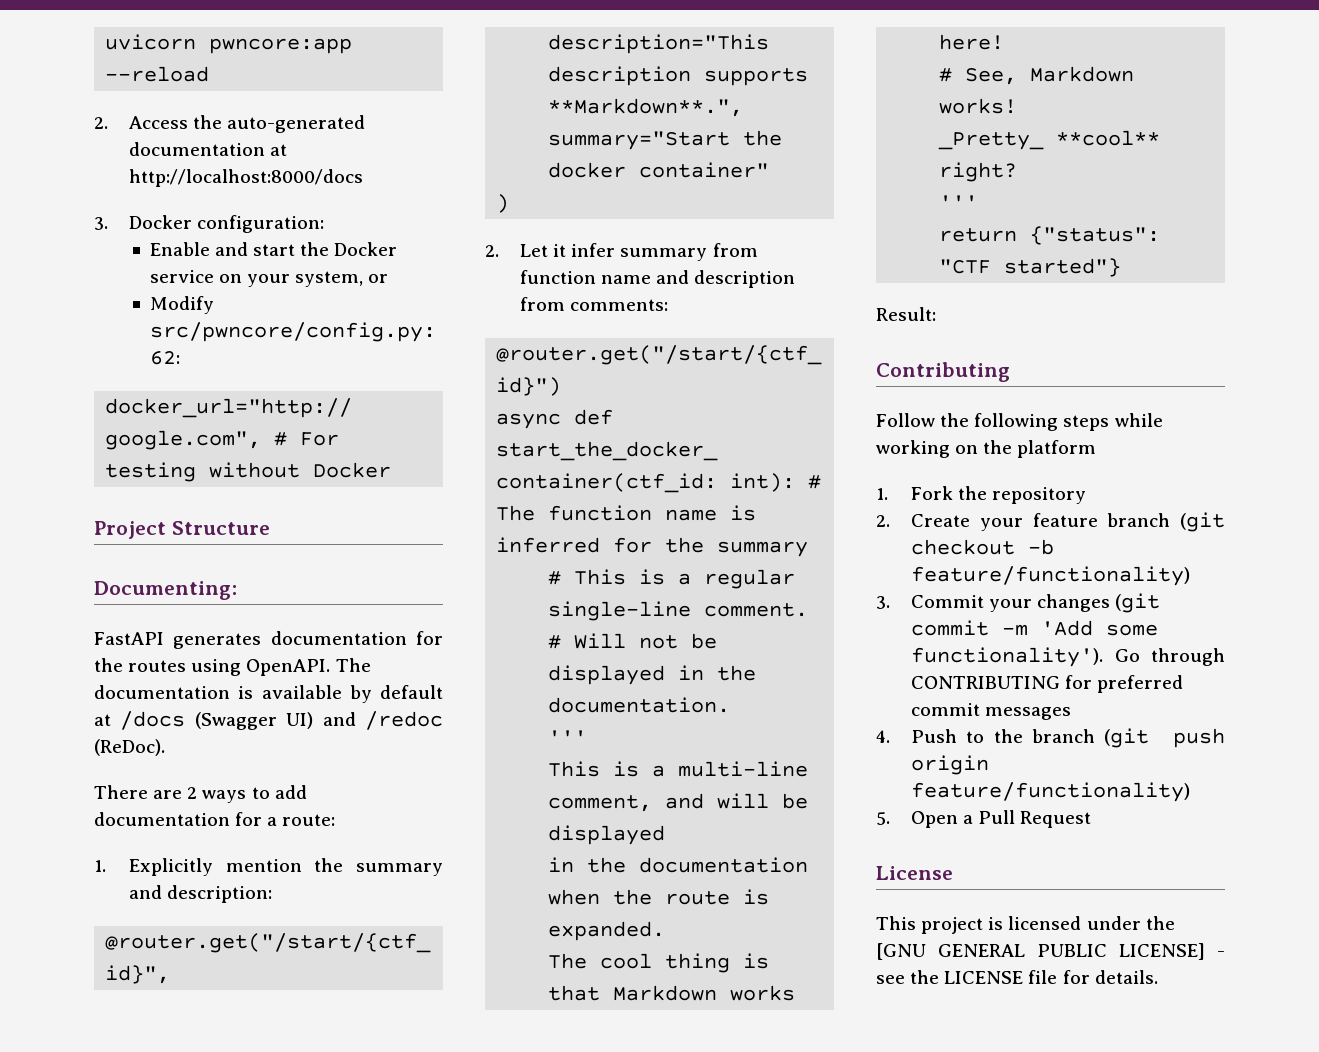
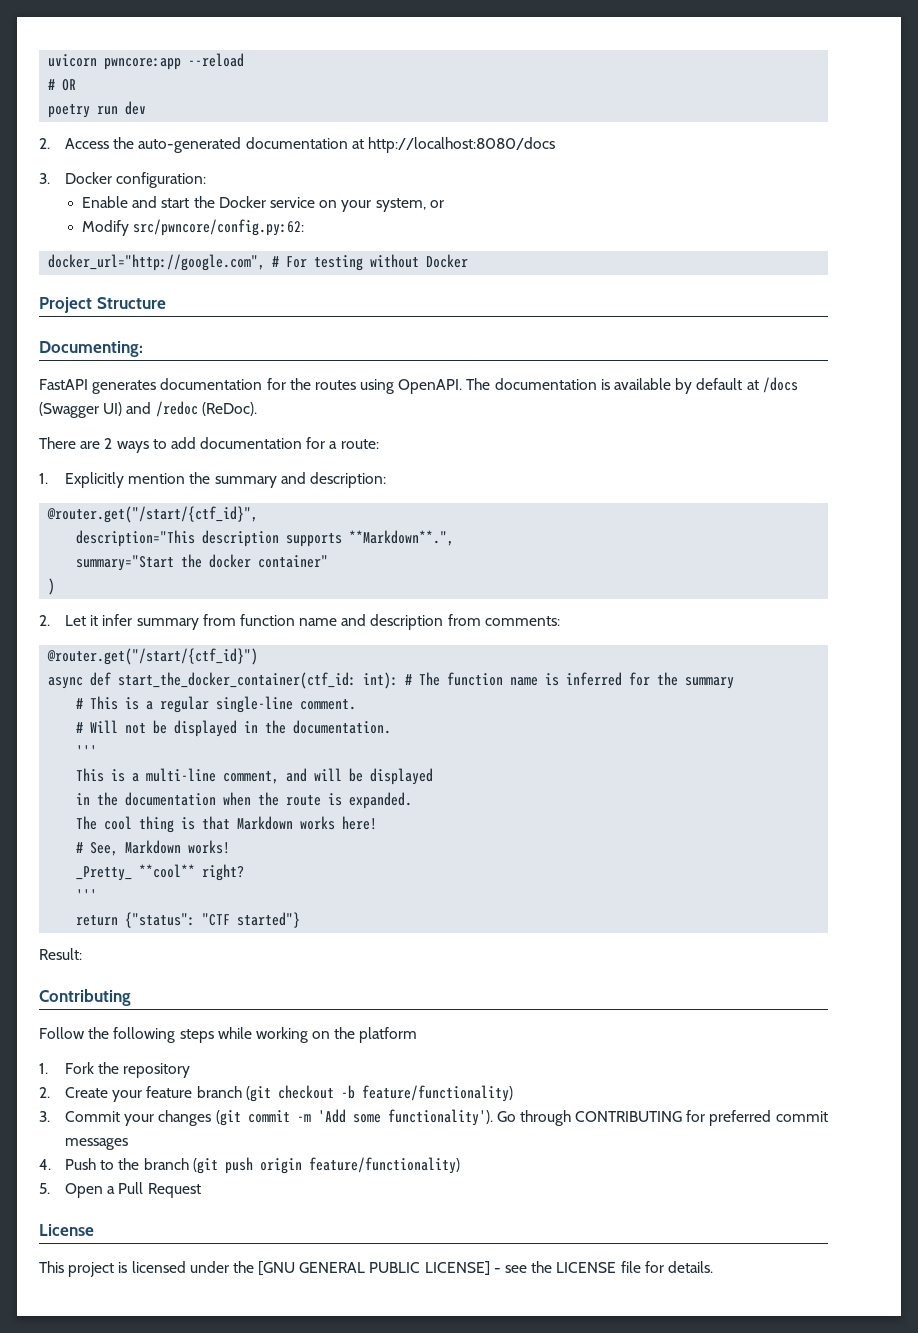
+ # OR
+ poetry run dev
- 2. Access the auto-generated documentation at http://localhost:8000/docs
+ 2. Access the auto-generated documentation at http://localhost:8080/docs

